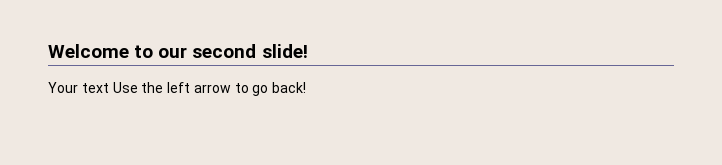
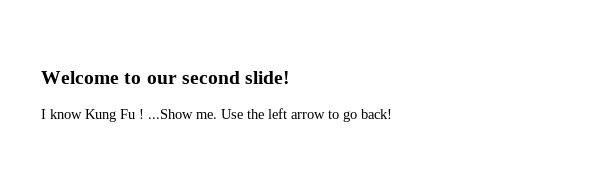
- Your text Use the left arrow to go back!
+ I know Kung Fu ! ...Show me. Use the left arrow to go back!

